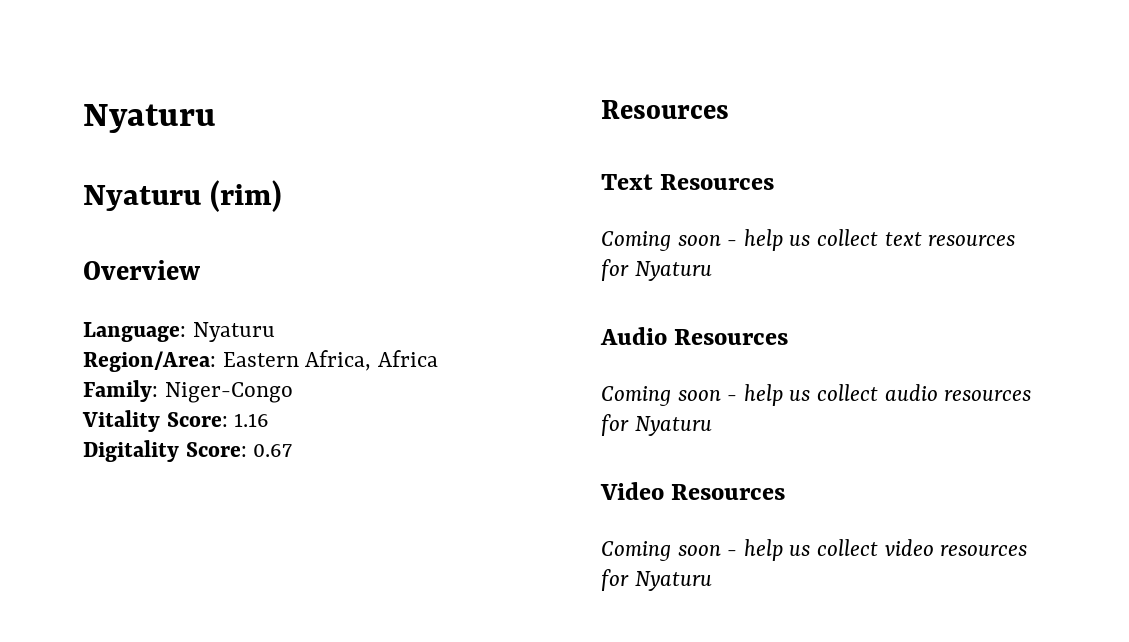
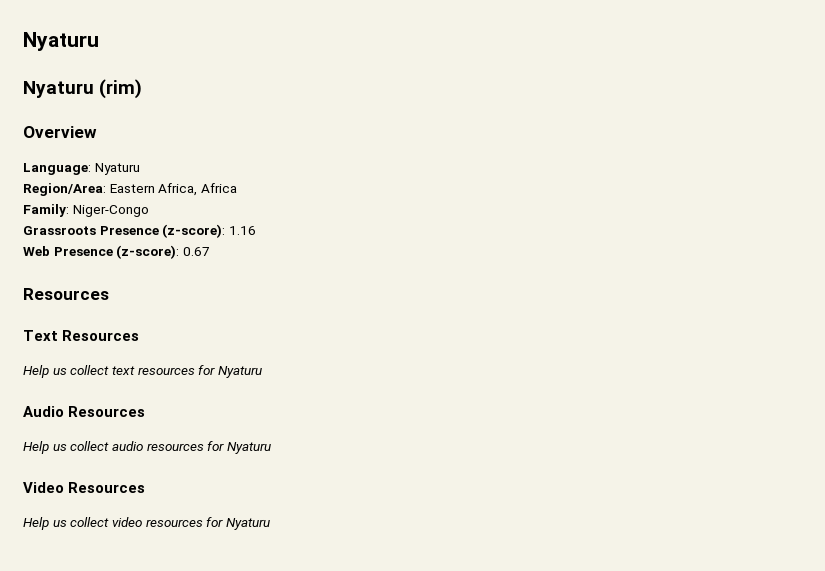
- Vitality Score: 1.16
- Digitality Score: 0.67
+ Grassroots Presence (z-score): 1.16
+ Web Presence (z-score): 0.67
- Coming soon - help us collect text resources for Nyaturu
+ Help us collect text resources for Nyaturu
- Coming soon - help us collect audio resources for Nyaturu
+ Help us collect audio resources for Nyaturu
- Coming soon - help us collect video resources for Nyaturu
+ Help us collect video resources for Nyaturu

